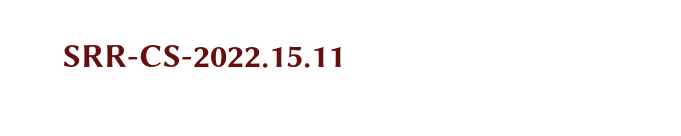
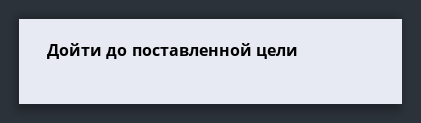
- SRR-CS-2022.15.11
+ Дойти до поставленной цели

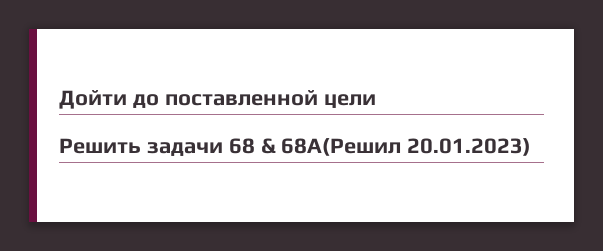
+ Решить задачи 68 & 68A(Решил 20.01.2023)

